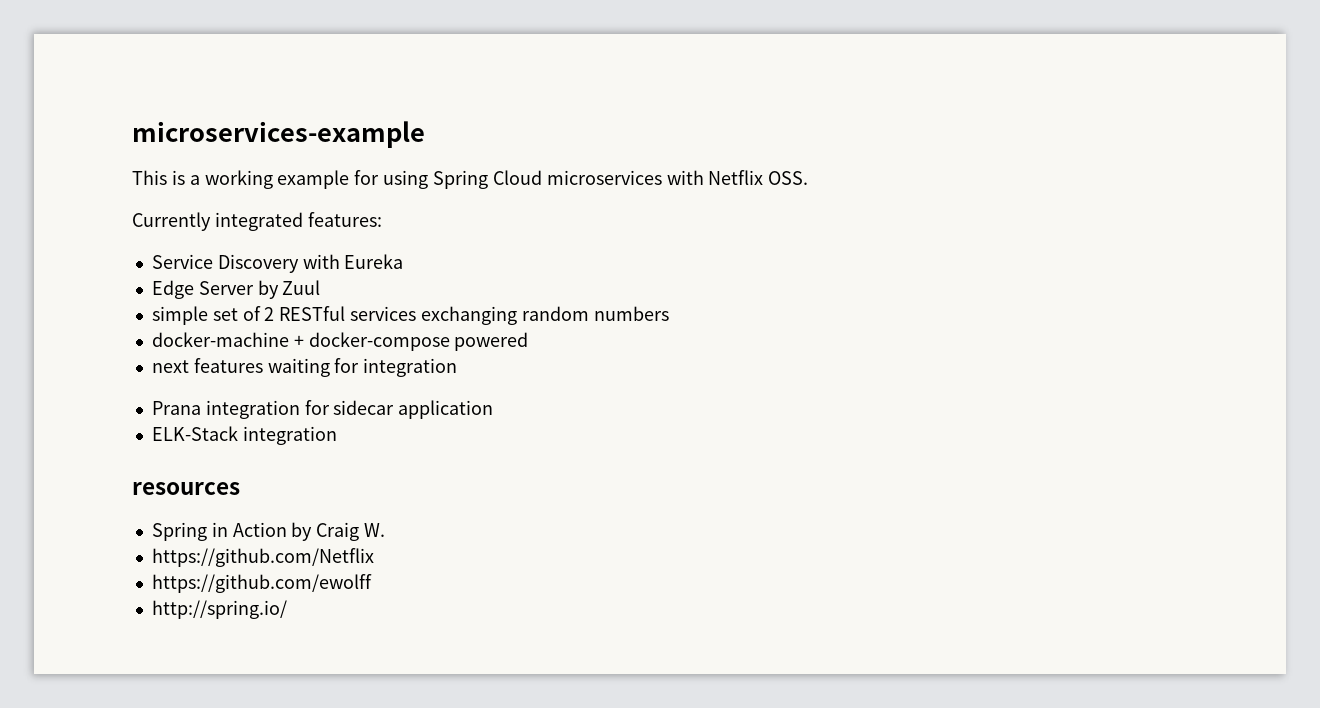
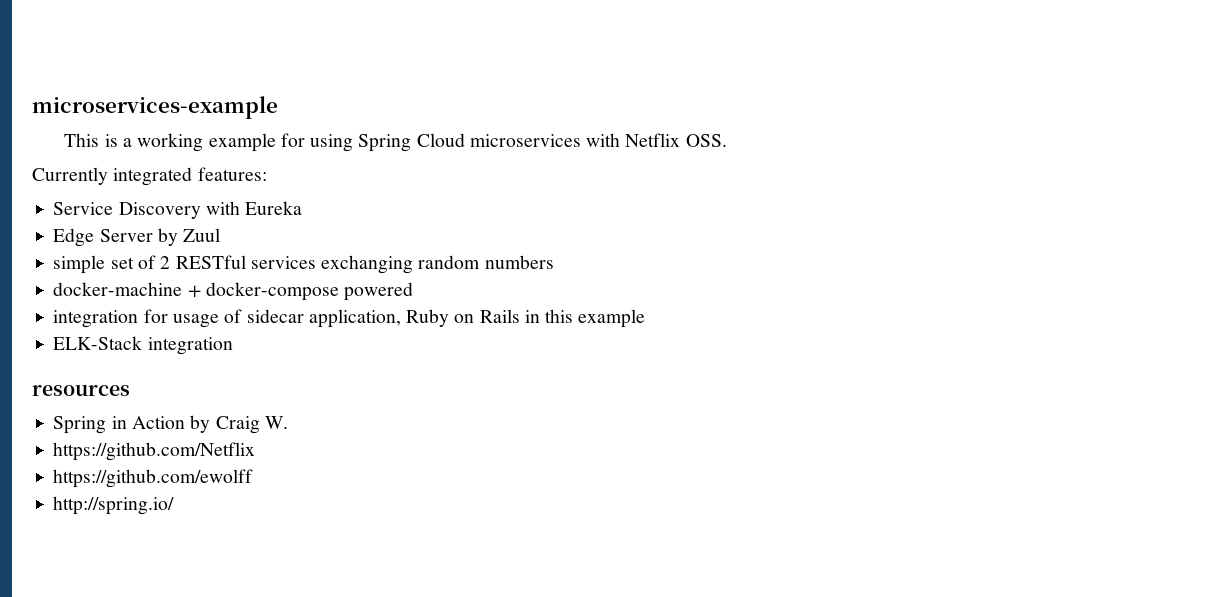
- next features waiting for integration
- Prana integration for sidecar application
+ integration for usage of sidecar application, Ruby on Rails in this example

